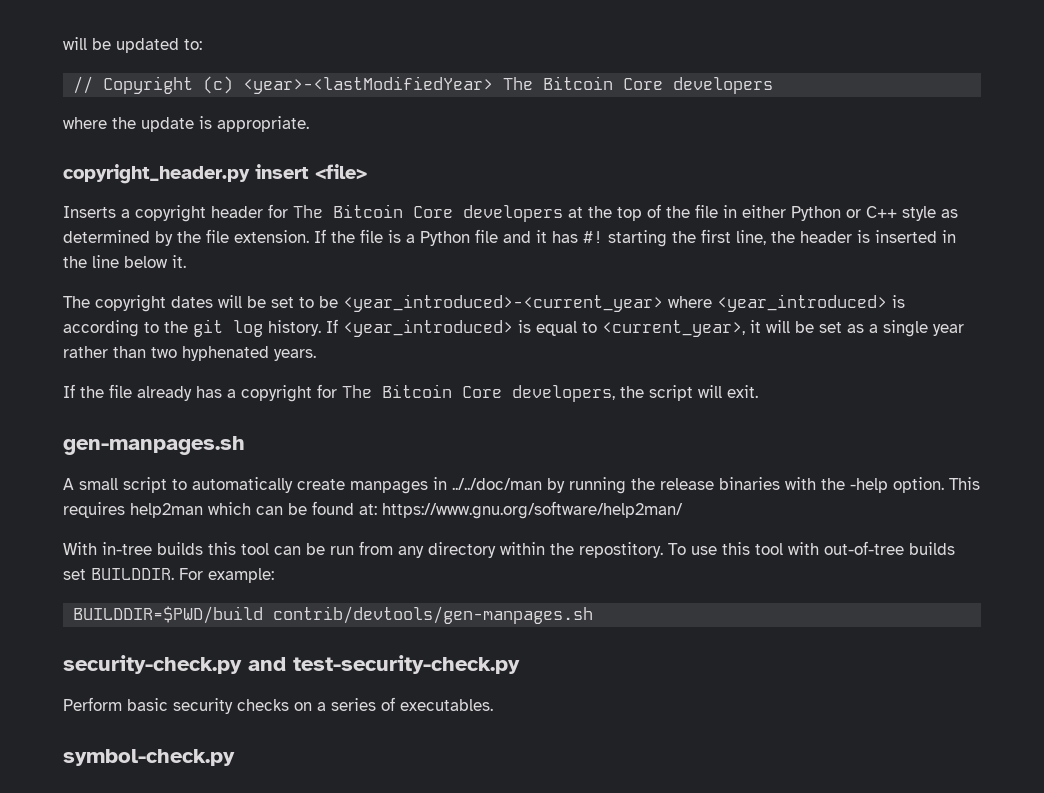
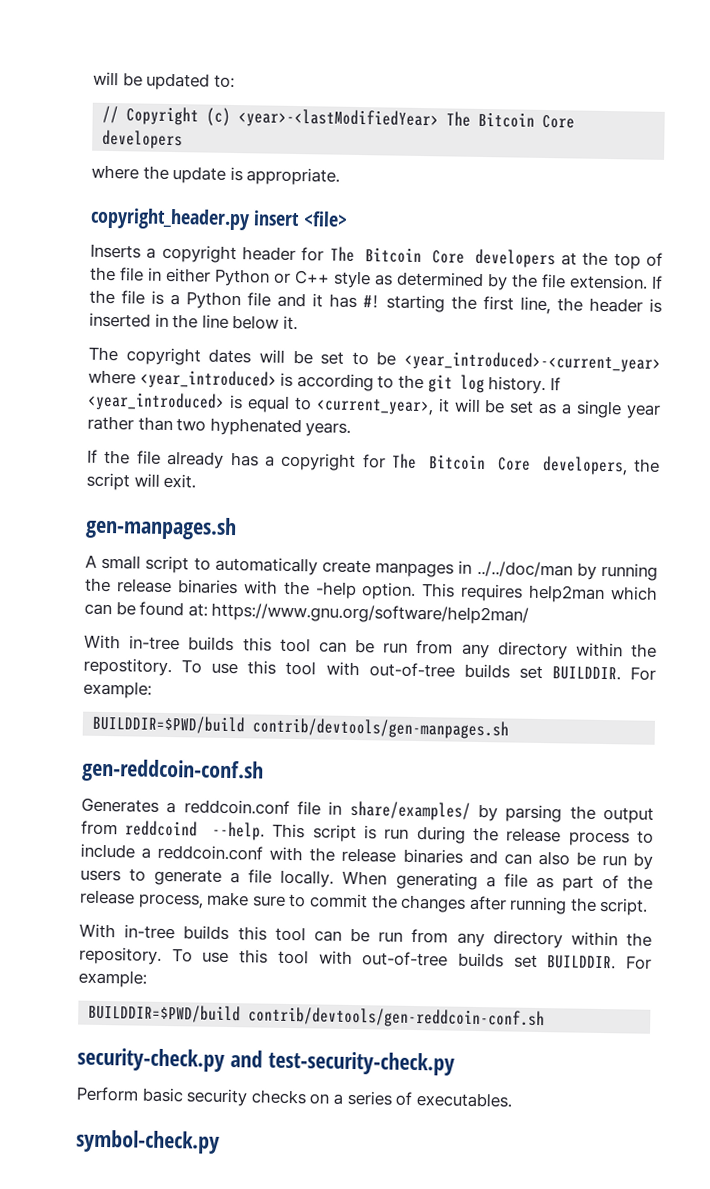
+ gen-reddcoin-conf.sh
+ Generates a reddcoin.conf file in share/examples/ by parsing the output from reddcoind --help. This script is run during the release process to include a reddcoin.conf with the release binaries and can also be run by users to generate a file locally. When generating a file as part of the release process, make sure to commit the changes after running the script.
+ With in-tree builds this tool can be run from any directory within the repository. To use this tool with out-of-tree builds set BUILDDIR. For example:
+ BUILDDIR=$PWD/build contrib/devtools/gen-reddcoin-conf.sh

